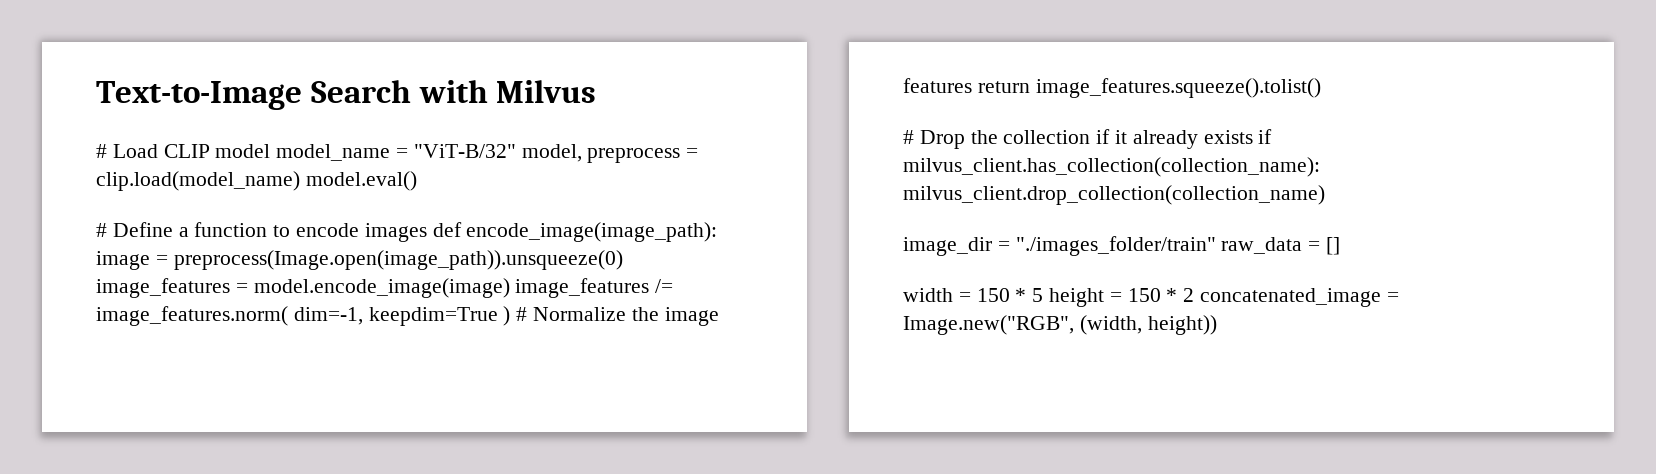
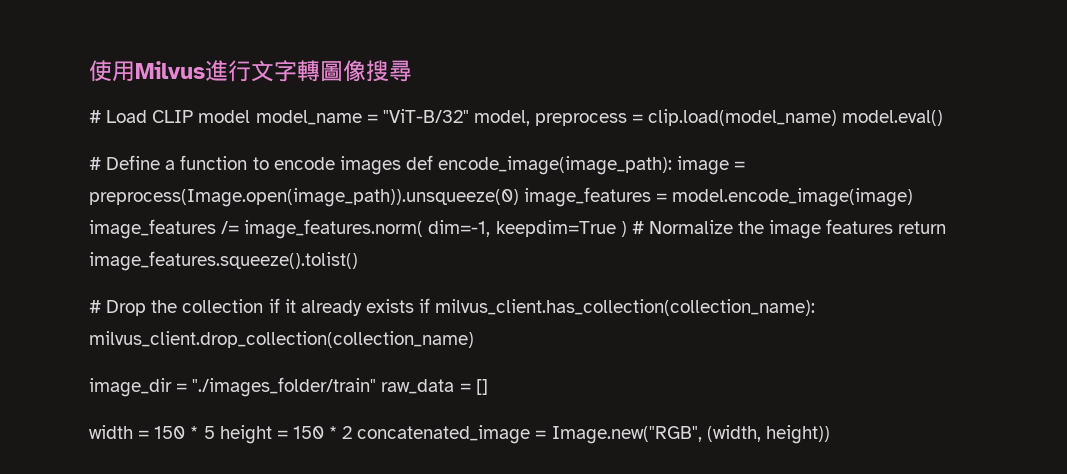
- Text-to-Image Search with Milvus
+ 使用Milvus進行文字轉圖像搜尋

